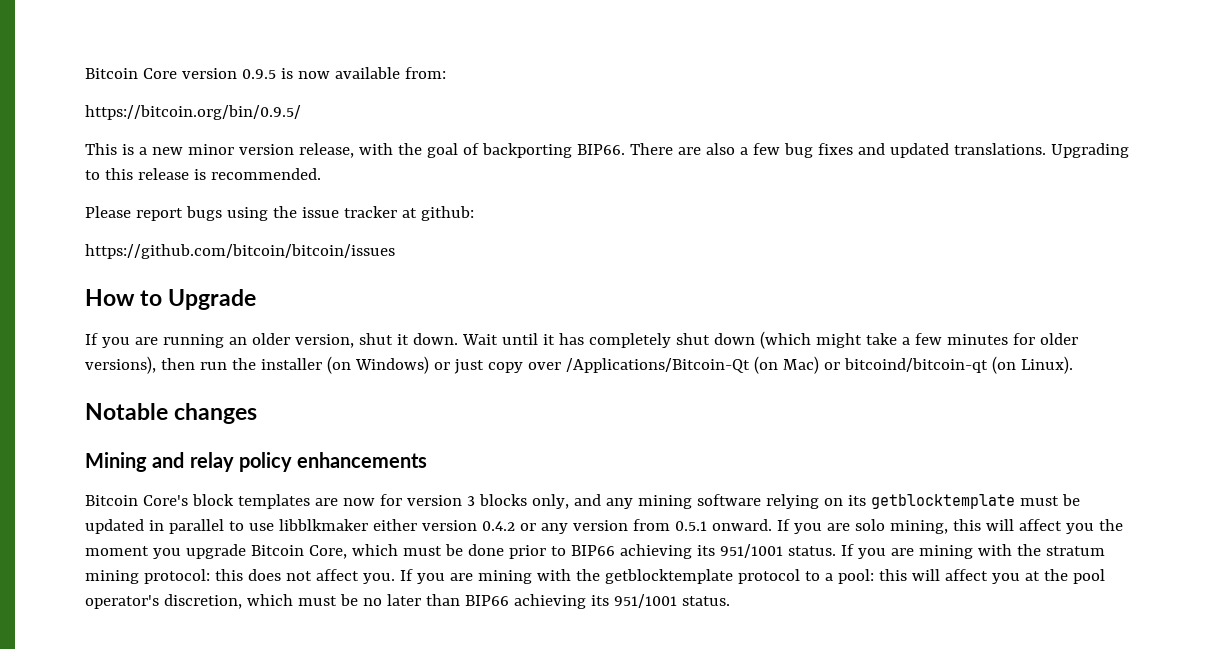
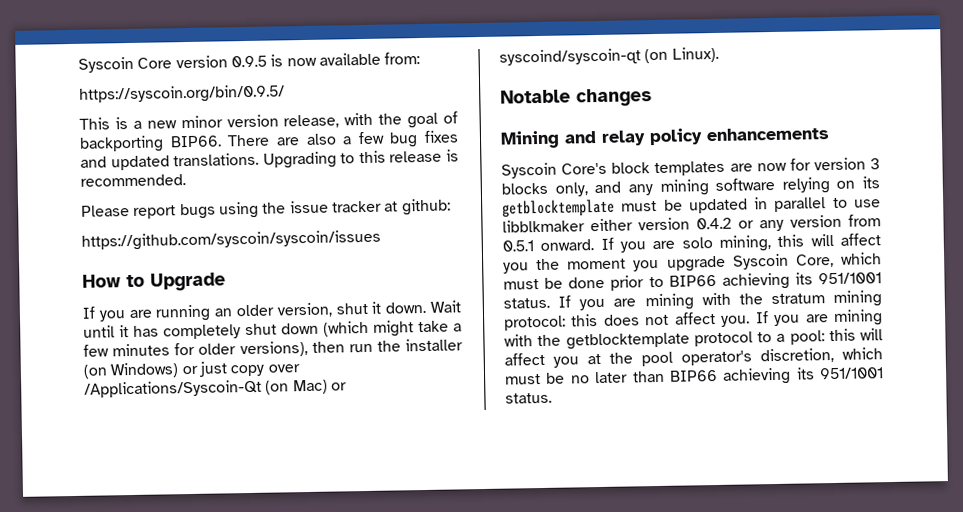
- Bitcoin Core version 0.9.5 is now available from:
+ Syscoin Core version 0.9.5 is now available from:
- https://bitcoin.org/bin/0.9.5/
+ https://syscoin.org/bin/0.9.5/
- https://github.com/bitcoin/bitcoin/issues
+ https://github.com/syscoin/syscoin/issues
- Wait until it has completely shut down (which might take a few minutes for older versions), then run the installer (on Windows) or just copy over /Applications/Bitcoin-Qt (on Mac) or bitcoind/bitcoin-qt (on Linux).
+ Wait until it has completely shut down (which might take a few minutes for older versions), then run the installer (on Windows) or just copy over /Applications/Syscoin-Qt (on Mac) or syscoind/syscoin-qt (on Linux).
- Bitcoin Core's block templates are now for version 3 blocks only, and any mining software relying on its getblocktemplate must be updated in parallel to use libblkmaker either version 0.4.2 or any version from 0.5.1 onward.
+ Syscoin Core's block templates are now for version 3 blocks only, and any mining software relying on its getblocktemplate must be updated in parallel to use libblkmaker either version 0.4.2 or any version from 0.5.1 onward.
- If you are solo mining, this will affect you the moment you upgrade Bitcoin Core, which must be done prior to BIP66 achieving its 951/1001 status.
+ If you are solo mining, this will affect you the moment you upgrade Syscoin Core, which must be done prior to BIP66 achieving its 951/1001 status.

